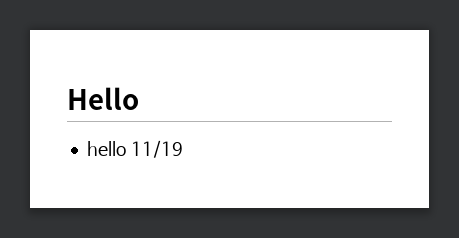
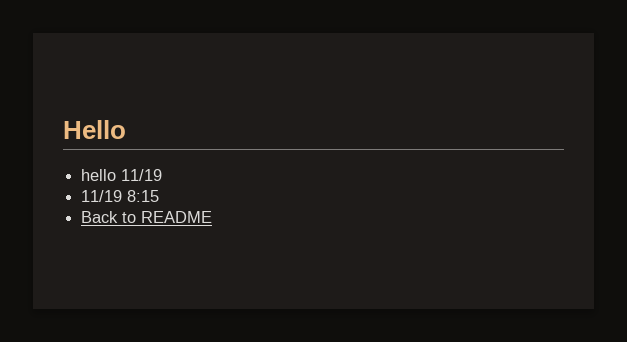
+ 11/19 8:15
+ Back to README

